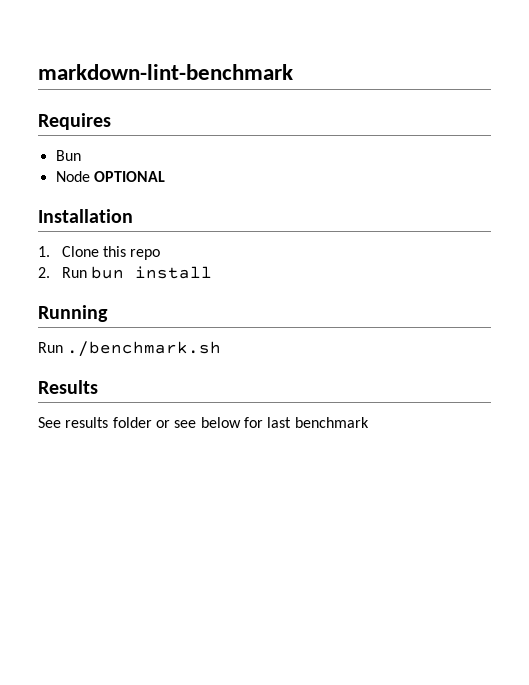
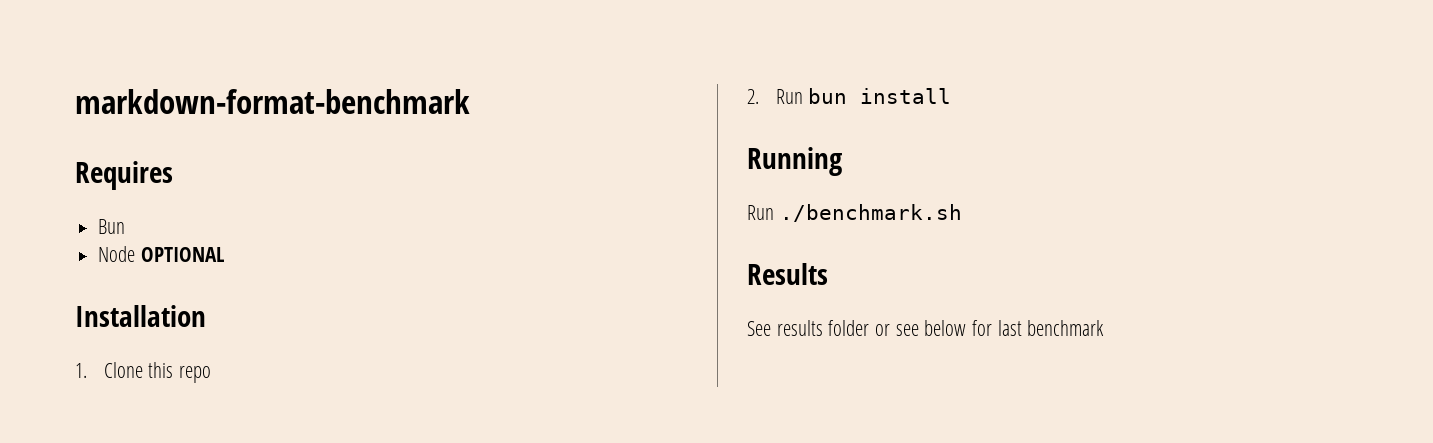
- markdown-lint-benchmark
+ markdown-format-benchmark

